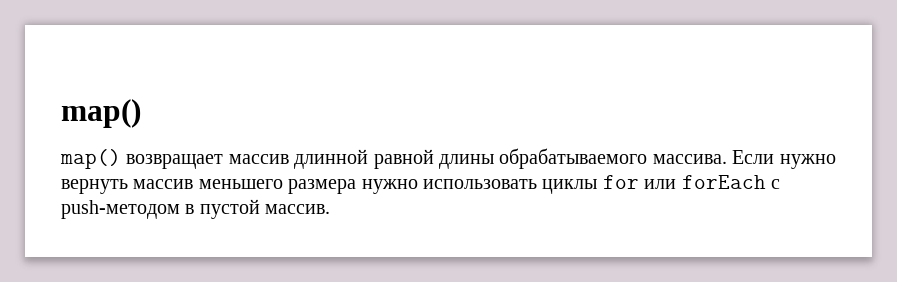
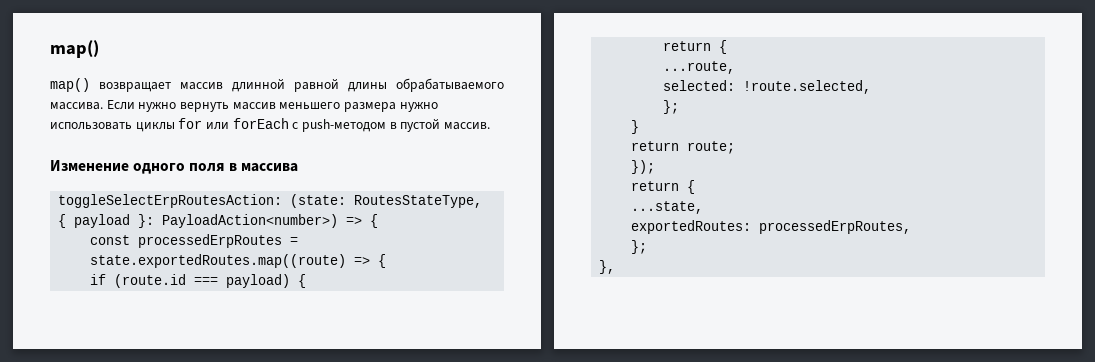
+ Изменение одного поля в массива
+ toggleSelectErpRoutesAction: (state: RoutesStateType, { payload }: PayloadAction<number>) => {
+ const processedErpRoutes = state.exportedRoutes.map((route) => {
+ if (route.id === payload) {
+ return {
+ ...route,
+ selected: !route.selected,
+ };
+ }
+ return route;
+ });
+ return {
+ ...state,
+ exportedRoutes: processedErpRoutes,
+ };
+ },

